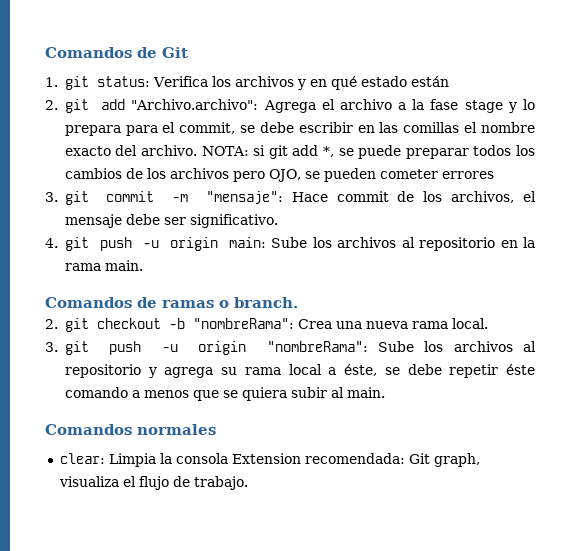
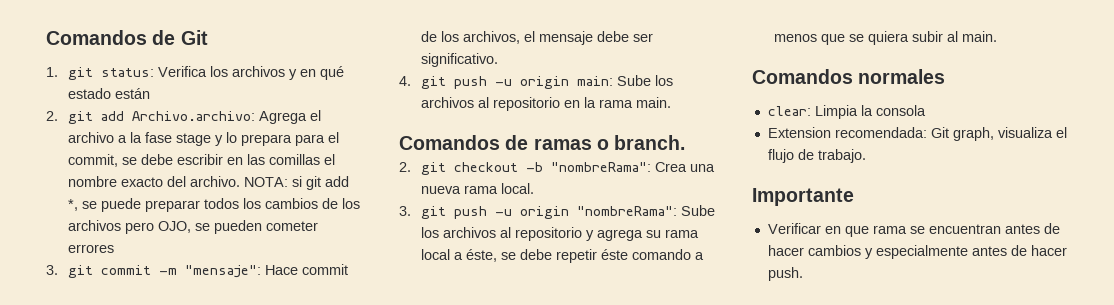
- 2. git add "Archivo.archivo": Agrega el archivo a la fase stage y lo prepara para el commit, se debe escribir en las comillas el nombre exacto del archivo.
+ 2. git add Archivo.archivo: Agrega el archivo a la fase stage y lo prepara para el commit, se debe escribir en las comillas el nombre exacto del archivo.
- clear: Limpia la consola Extension recomendada: Git graph, visualiza el flujo de trabajo.
+ clear: Limpia la consola
+ Extension recomendada: Git graph, visualiza el flujo de trabajo.
+ Importante
+ Verificar en que rama se encuentran antes de hacer cambios y especialmente antes de hacer push.

